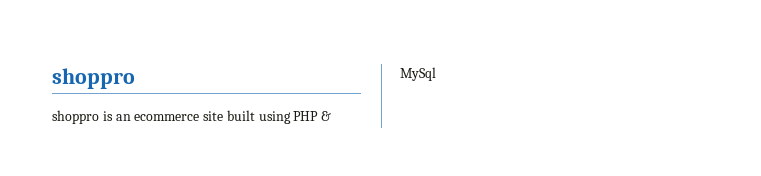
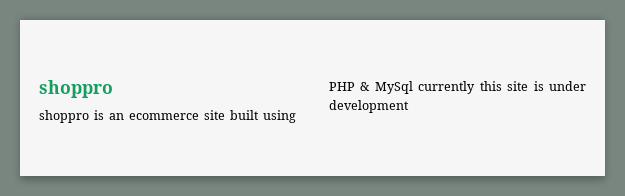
- shoppro is an ecommerce site built using PHP & MySql
+ shoppro is an ecommerce site built using PHP & MySql currently this site is under development

